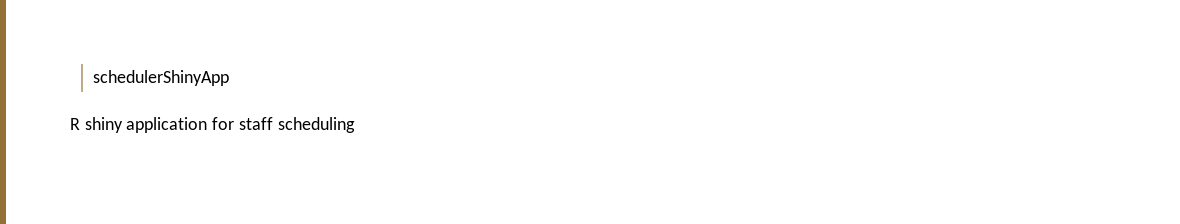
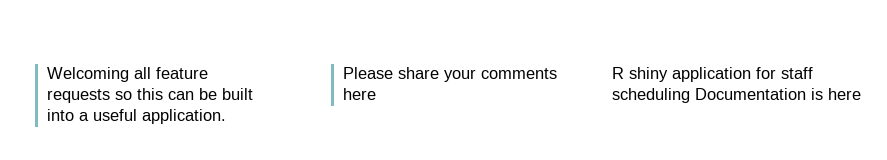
- schedulerShinyApp
+ Welcoming all feature requests so this can be built into a useful application. Please share your comments here
- R shiny application for staff scheduling
+ R shiny application for staff scheduling Documentation is here

